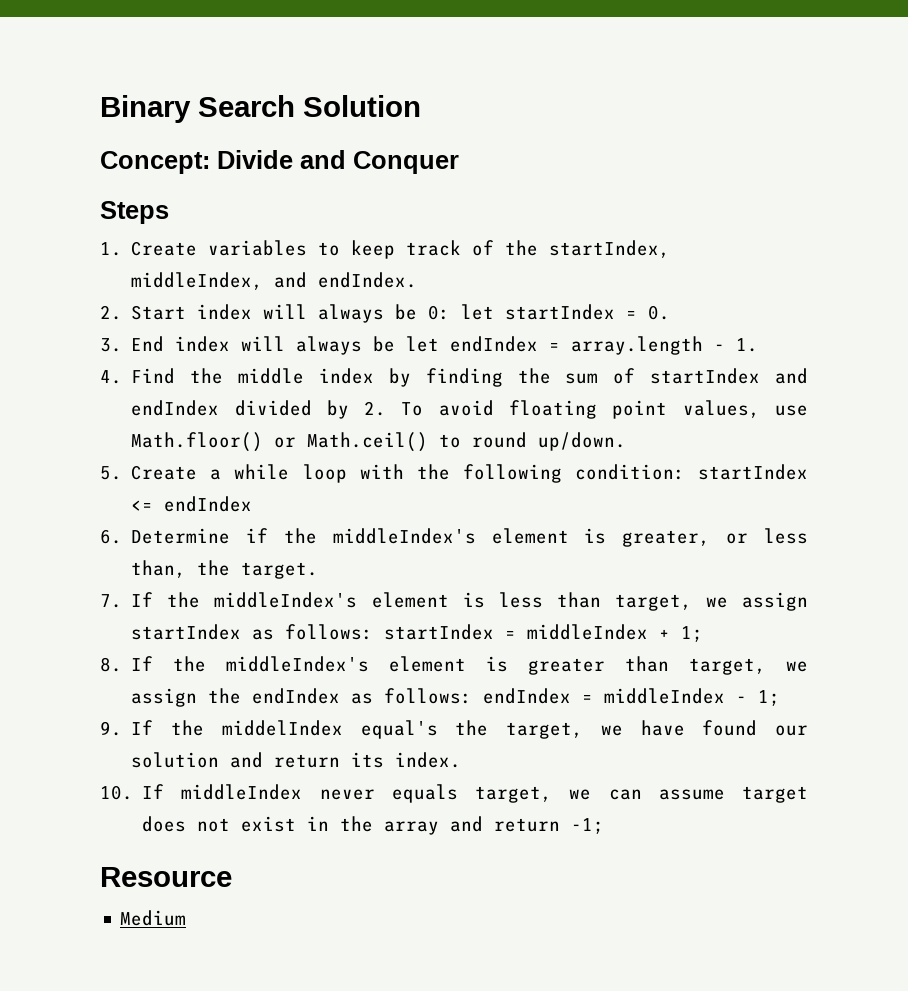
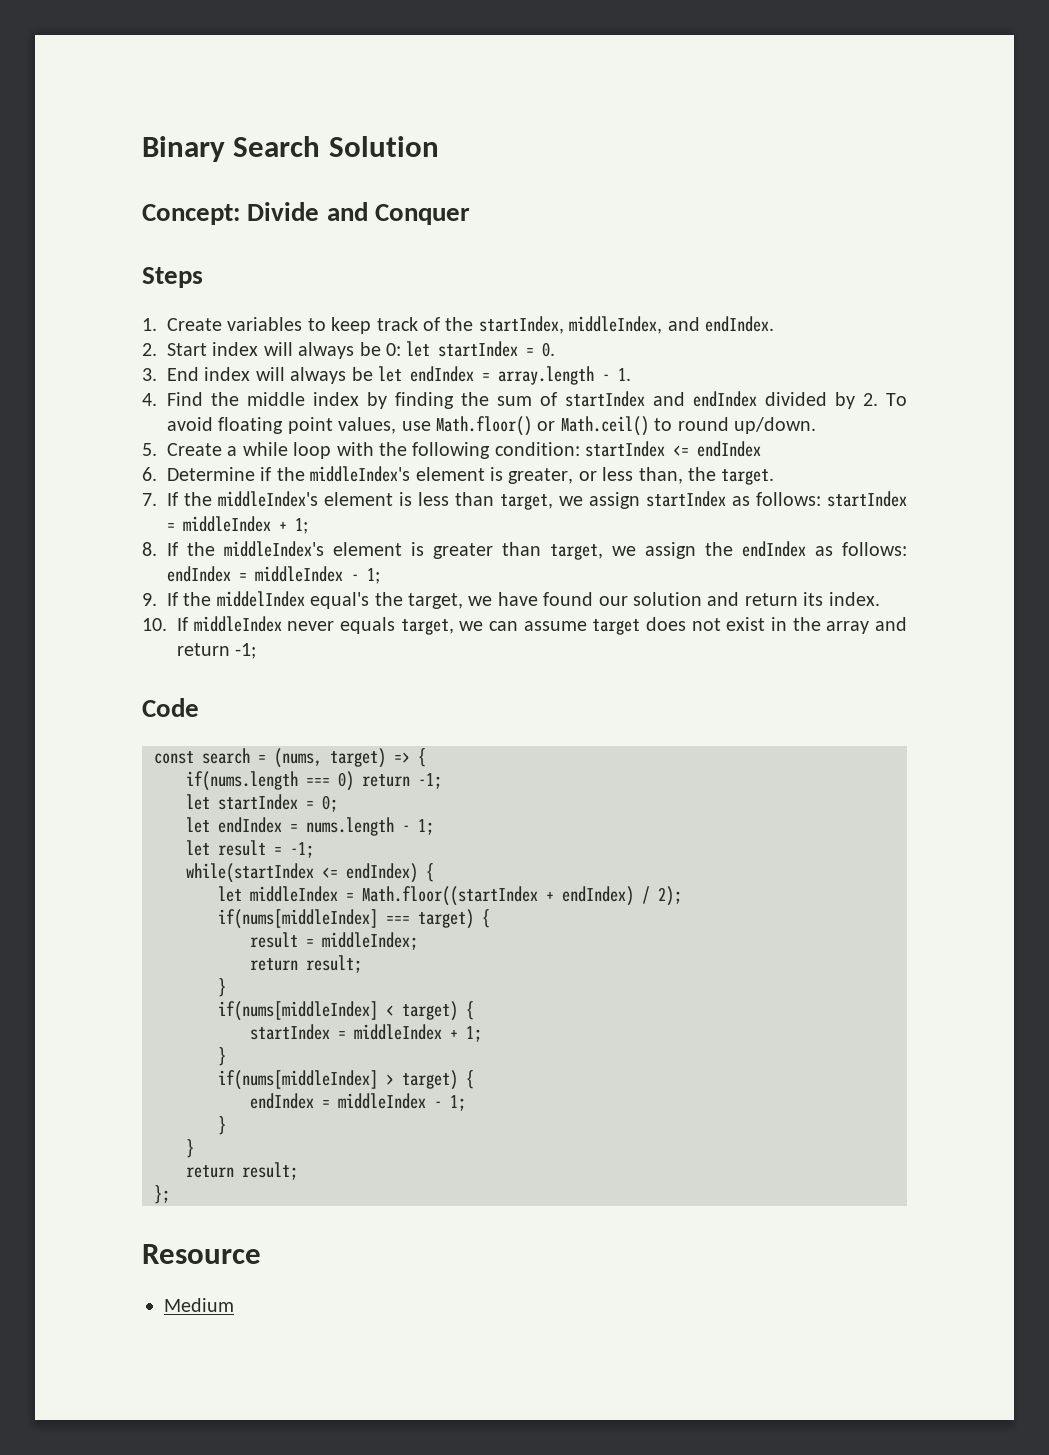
+ Code
+ const search = (nums, target) => {
+ if(nums.length === 0) return -1;
+ let startIndex = 0;
+ let endIndex = nums.length - 1;
+ let result = -1;
+ while(startIndex <= endIndex) {
+ let middleIndex = Math.floor((startIndex + endIndex) / 2);
+ if(nums[middleIndex] === target) {
+ result = middleIndex;
+ return result;
+ }
+ if(nums[middleIndex] < target) {
+ startIndex = middleIndex + 1;
+ }
+ if(nums[middleIndex] > target) {
+ endIndex = middleIndex - 1;
+ }
+ }
+ return result;
+ };

